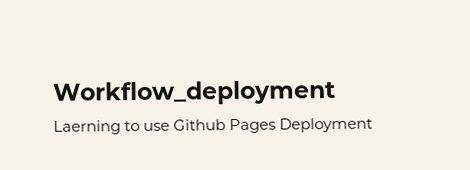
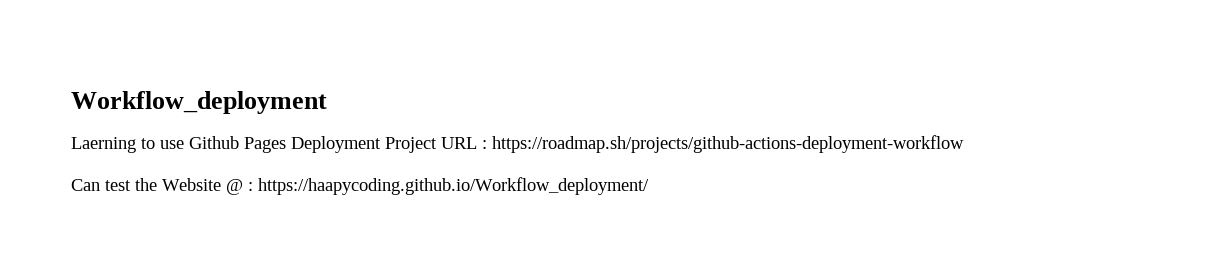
- Laerning to use Github Pages Deployment
+ Laerning to use Github Pages Deployment Project URL : https://roadmap.sh/projects/github-actions-deployment-workflow
+ Can test the Website @ : https://haapycoding.github.io/Workflow_deployment/

